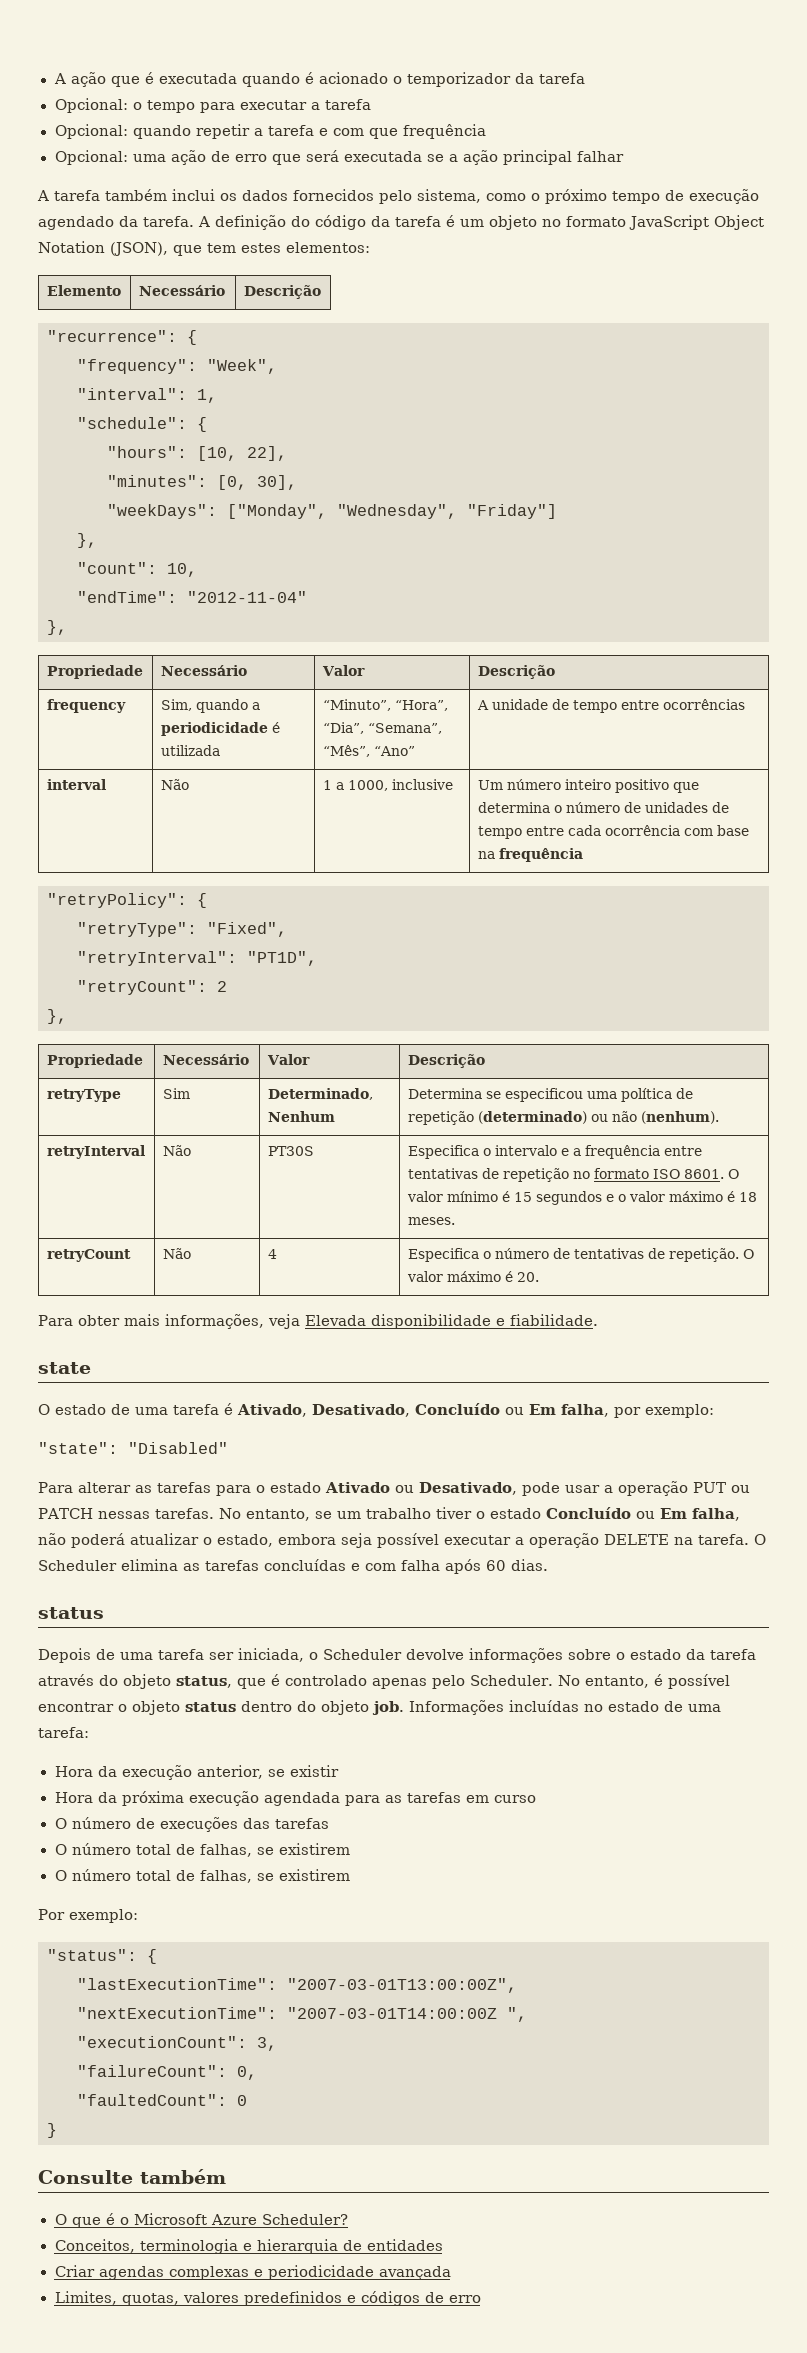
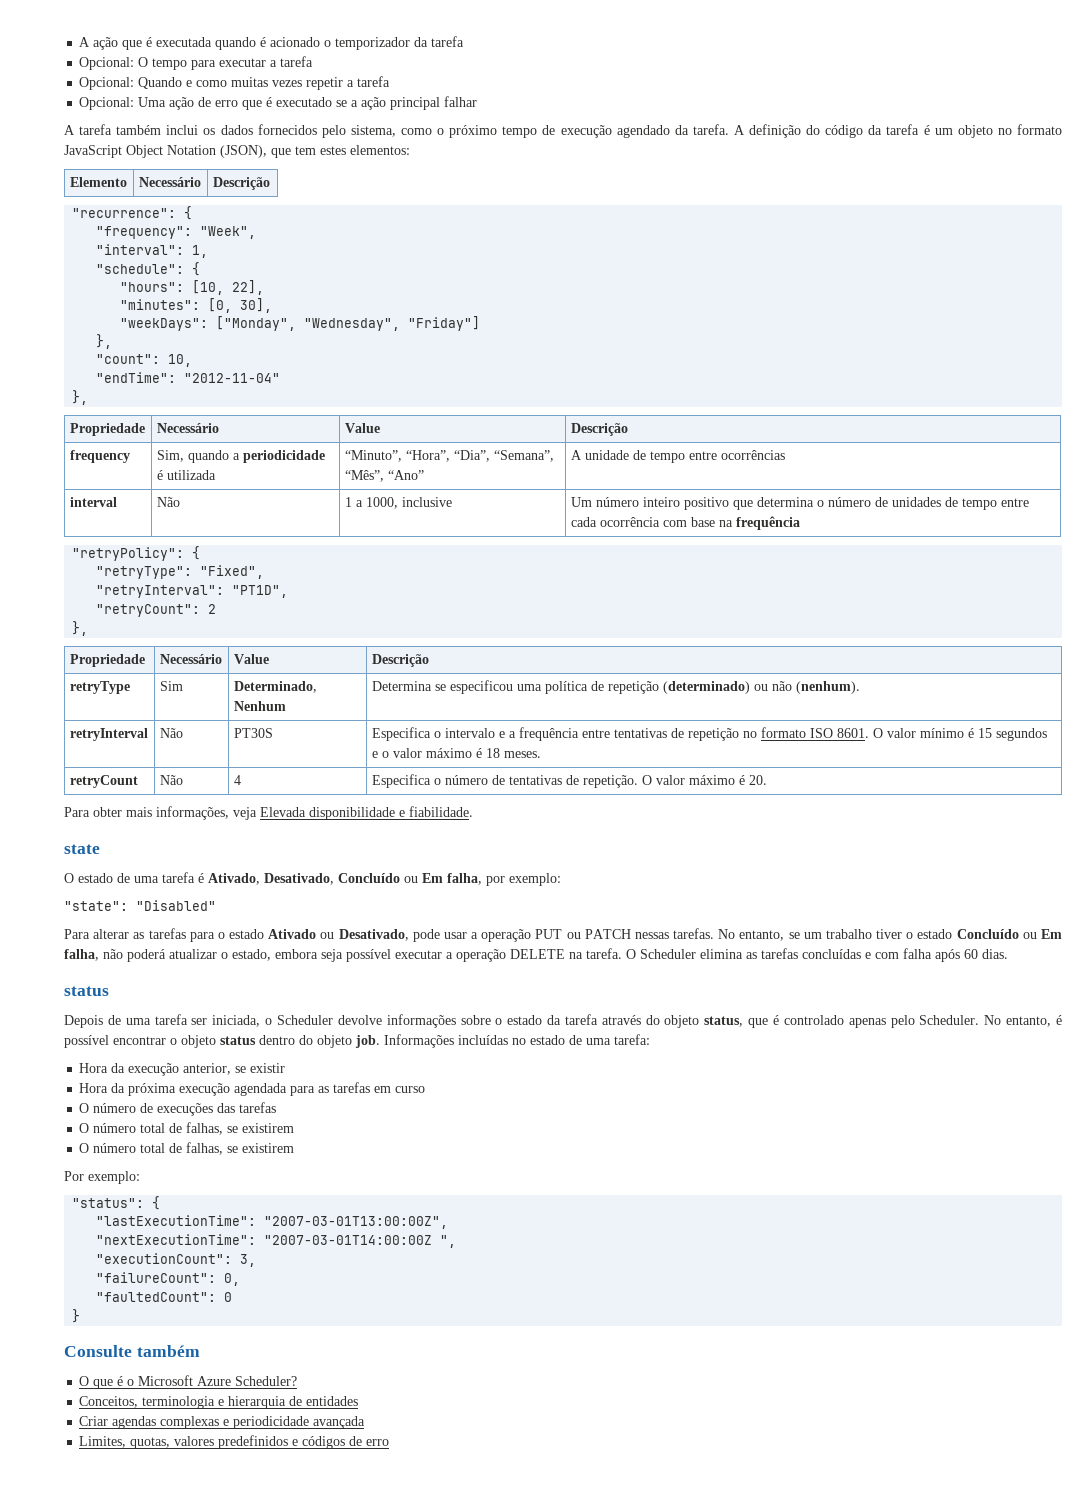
- Opcional: o tempo para executar a tarefa
+ Opcional: O tempo para executar a tarefa
- Opcional: quando repetir a tarefa e com que frequência
- Opcional: uma ação de erro que será executada se a ação principal falhar
+ Opcional: Quando e como muitas vezes repetir a tarefa
+ Opcional: Uma ação de erro que é executado se a ação principal falhar
  "endTime": "2012-11-04"
  },
- Propriedade | Necessário | Valor | Descrição
+ Propriedade | Necessário | Value | Descrição
  "retryCount": 2
  },
- Propriedade | Necessário | Valor | Descrição
+ Propriedade | Necessário | Value | Descrição

